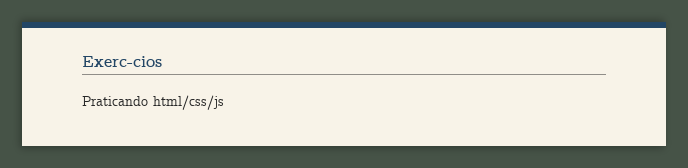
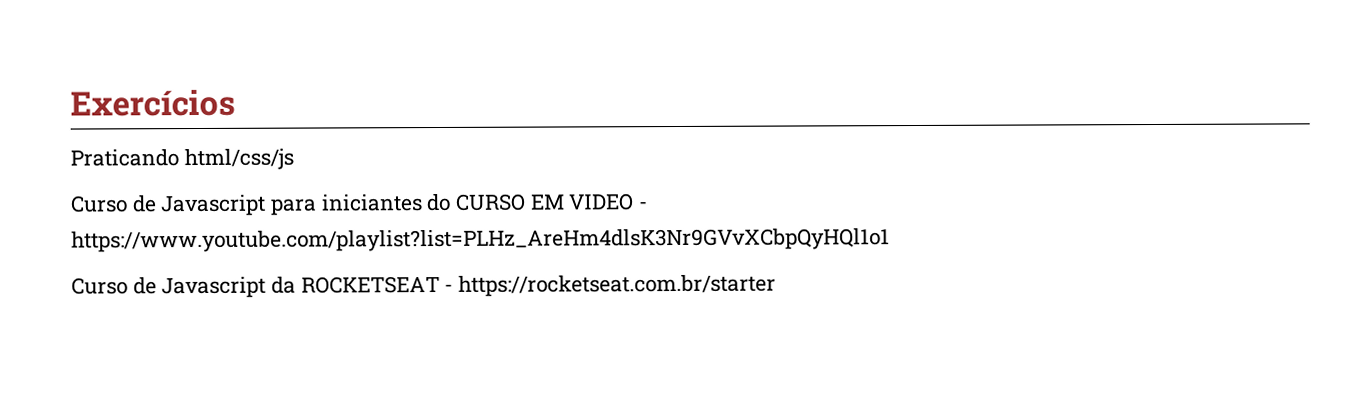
- Exerc-cios
+ Exercícios
+ Curso de Javascript para iniciantes do CURSO EM VIDEO - https://www.youtube.com/playlist?list=PLHz_AreHm4dlsK3Nr9GVvXCbpQyHQl1o1
+ Curso de Javascript da ROCKETSEAT - https://rocketseat.com.br/starter

